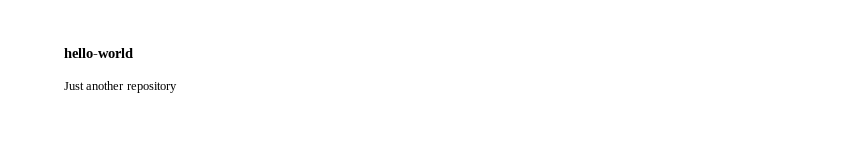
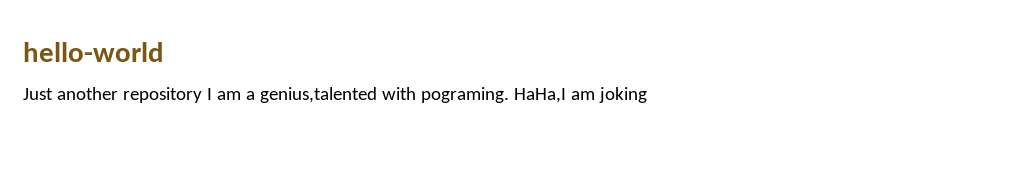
- Just another repository
+ Just another repository I am a genius,talented with pograming. HaHa,I am joking

